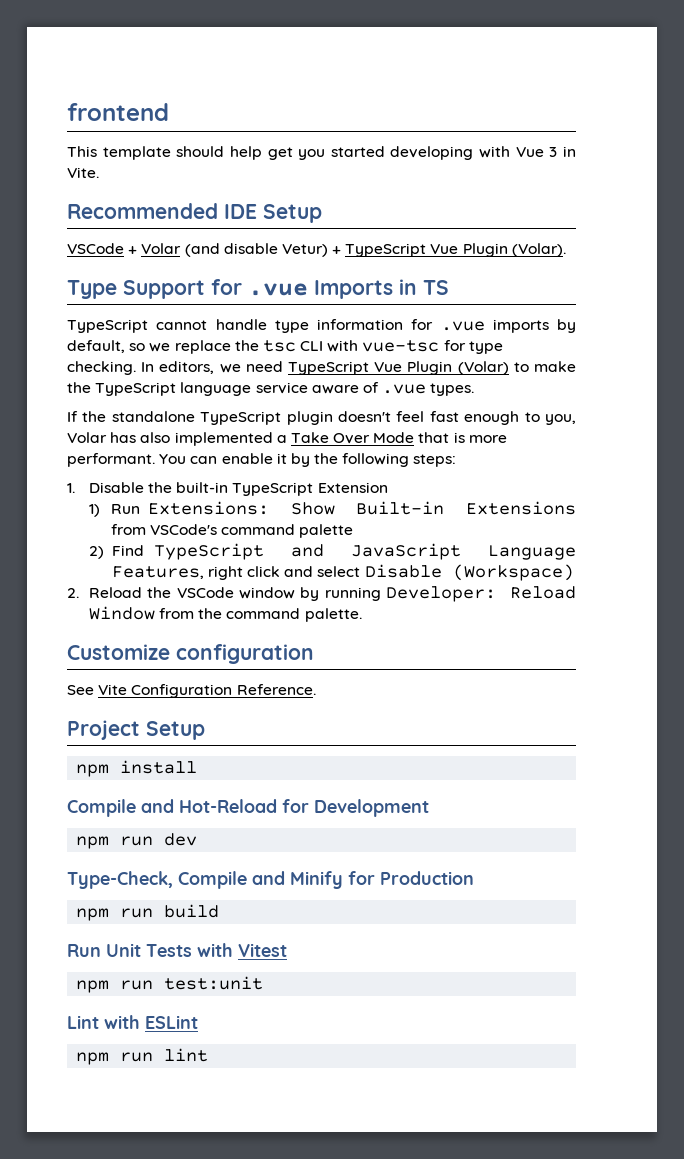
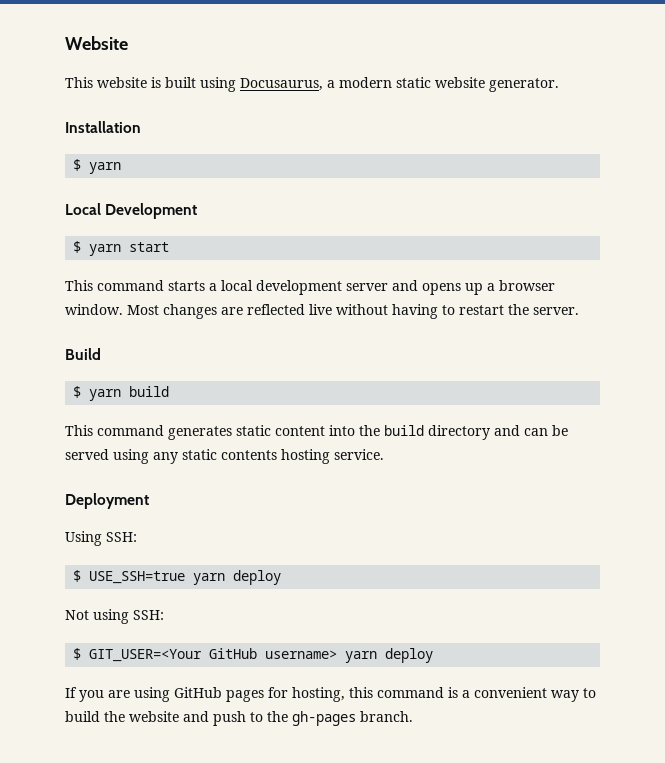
- frontend
- This template should help get you started developing with Vue 3 in Vite.
- Recommended IDE Setup
- VSCode + Volar (and disable Vetur) + TypeScript Vue Plugin (Volar).
- Type Support for .vue Imports in TS
- TypeScript cannot handle type information for .vue imports by default, so we replace the tsc CLI with vue-tsc for type checking. In editors, we need TypeScript Vue Plugin (Volar) to make the TypeScript language service aware of .vue types.
- If the standalone TypeScript plugin doesn't feel fast enough to you, Volar has also implemented a Take Over Mode that is more performant. You can enable it by the following steps:
- 1. Disable the built-in TypeScript Extension
- 1) Run Extensions: Show Built-in Extensions from VSCode's command palette
- 2) Find TypeScript and JavaScript Language Features, right click and select Disable (Workspace)
- 2. Reload the VSCode window by running Developer: Reload Window from the command palette.
- Customize configuration
- See Vite Configuration Reference.
- Project Setup
- npm install
- Compile and Hot-Reload for Development
- npm run dev
- Type-Check, Compile and Minify for Production
- npm run build
- Run Unit Tests with Vitest
- npm run test:unit
- Lint with ESLint
- npm run lint
+ Website
+ This website is built using Docusaurus, a modern static website generator.
+ Installation
+ $ yarn
+ Local Development
+ $ yarn start
+ This command starts a local development server and opens up a browser window. Most changes are reflected live without having to restart the server.
+ Build
+ $ yarn build
+ This command generates static content into the build directory and can be served using any static contents hosting service.
+ Deployment
+ Using SSH:
+ $ USE_SSH=true yarn deploy
+ Not using SSH:
+ $ GIT_USER=<Your GitHub username> yarn deploy
+ If you are using GitHub pages for hosting, this command is a convenient way to build the website and push to the gh-pages branch.

